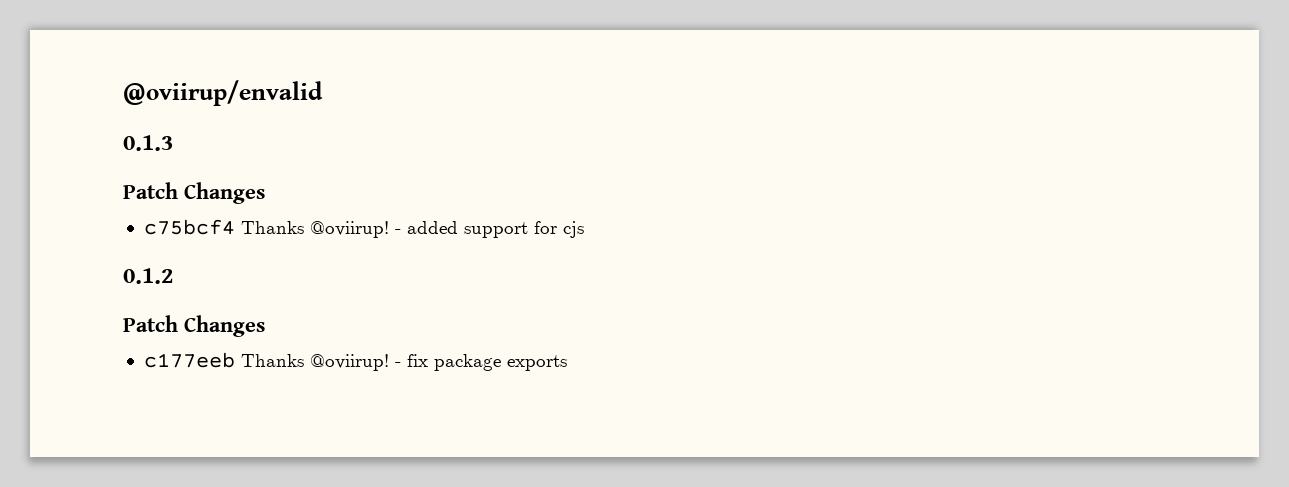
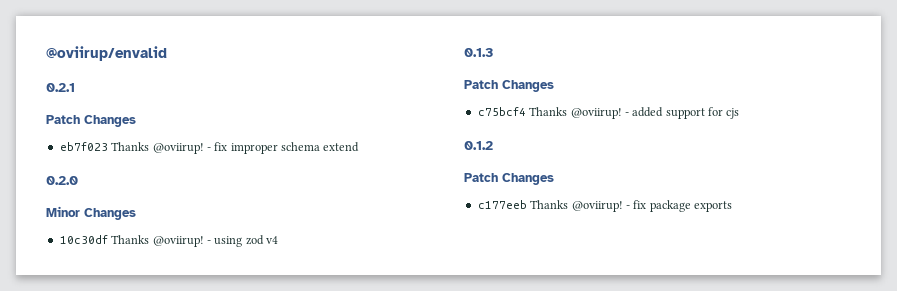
+ 0.2.1
+ Patch Changes
+ eb7f023 Thanks @oviirup! - fix improper schema extend
+ 0.2.0
+ Minor Changes
+ 10c30df Thanks @oviirup! - using zod v4

